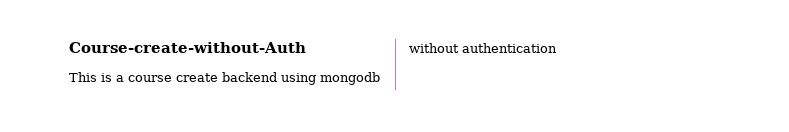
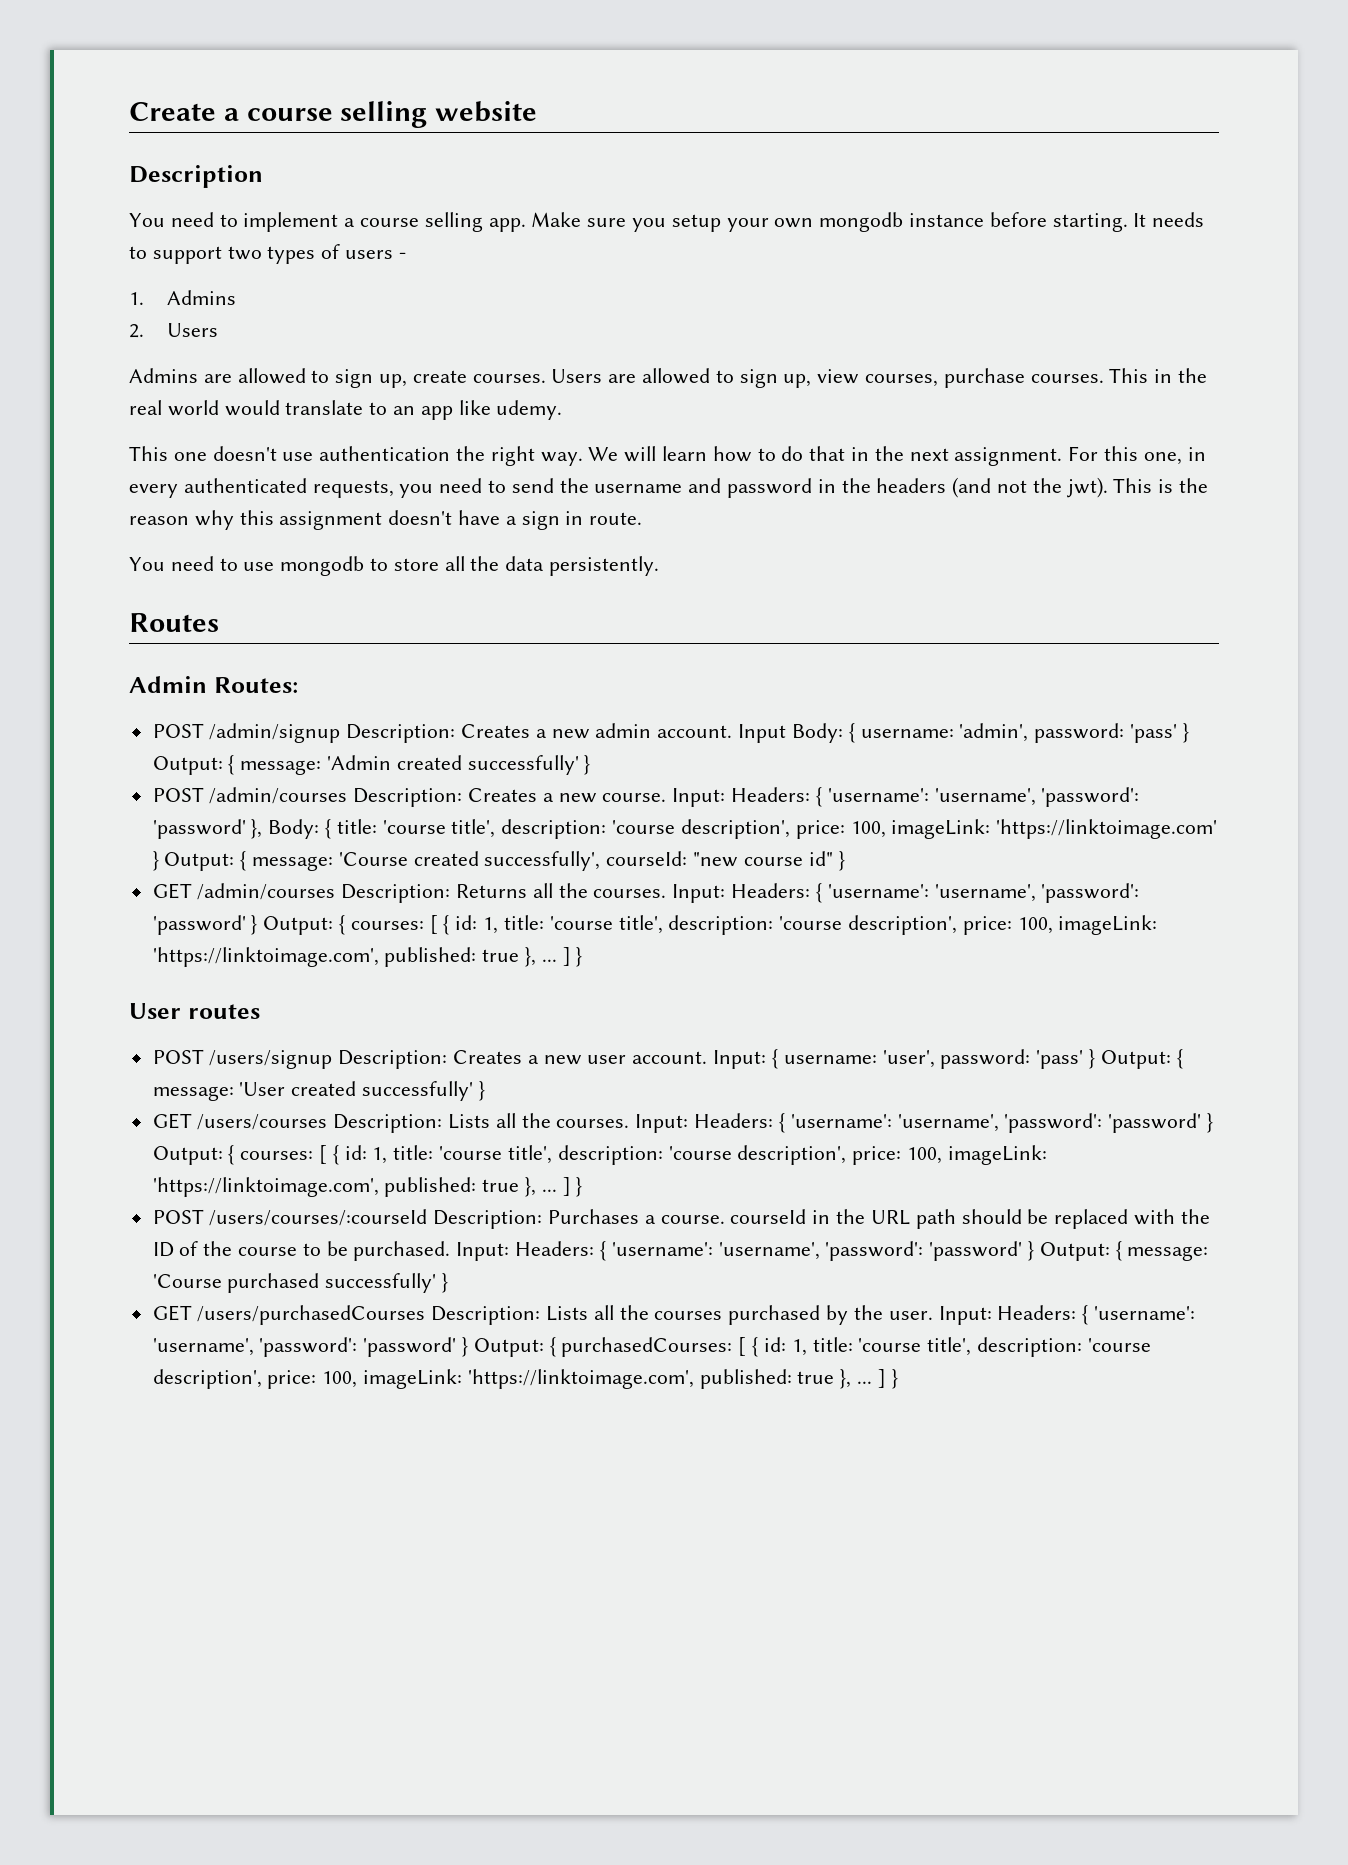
- Course-create-without-Auth
- This is a course create backend using mongodb without authentication
+ Create a course selling website
+ Description
+ You need to implement a course selling app. Make sure you setup your own mongodb instance before starting. It needs to support two types of users -
+ 1. Admins
+ 2. Users
+ Admins are allowed to sign up, create courses. Users are allowed to sign up, view courses, purchase courses. This in the real world would translate to an app like udemy.
+ This one doesn't use authentication the right way. We will learn how to do that in the next assignment. For this one, in every authenticated requests, you need to send the username and password in the headers (and not the jwt). This is the reason why this assignment doesn't have a sign in route.
+ You need to use mongodb to store all the data persistently.
+ Routes
+ Admin Routes:
+ POST /admin/signup Description: Creates a new admin account. Input Body: { username: 'admin', password: 'pass' } Output: { message: 'Admin created successfully' }
+ POST /admin/courses Description: Creates a new course. Input: Headers: { 'username': 'username', 'password': 'password' }, Body: { title: 'course title', description: 'course description', price: 100, imageLink: 'https://linktoimage.com' } Output: { message: 'Course created successfully', courseId: "new course id" }
+ GET /admin/courses Description: Returns all the courses. Input: Headers: { 'username': 'username', 'password': 'password' } Output: { courses: [ { id: 1, title: 'course title', description: 'course description', price: 100, imageLink: 'https://linktoimage.com', published: true }, ... ] }
+ User routes
+ POST /users/signup Description: Creates a new user account. Input: { username: 'user', password: 'pass' } Output: { message: 'User created successfully' }
+ GET /users/courses Description: Lists all the courses. Input: Headers: { 'username': 'username', 'password': 'password' } Output: { courses: [ { id: 1, title: 'course title', description: 'course description', price: 100, imageLink: 'https://linktoimage.com', published: true }, ... ] }
+ POST /users/courses/:courseId Description: Purchases a course. courseId in the URL path should be replaced with the ID of the course to be purchased. Input: Headers: { 'username': 'username', 'password': 'password' } Output: { message: 'Course purchased successfully' }
+ GET /users/purchasedCourses Description: Lists all the courses purchased by the user. Input: Headers: { 'username': 'username', 'password': 'password' } Output: { purchasedCourses: [ { id: 1, title: 'course title', description: 'course description', price: 100, imageLink: 'https://linktoimage.com', published: true }, ... ] }

